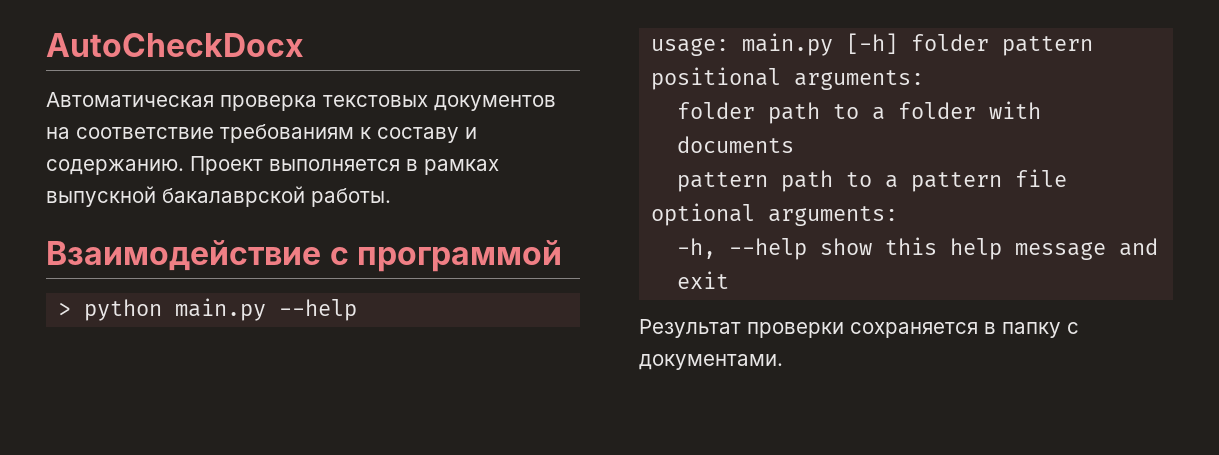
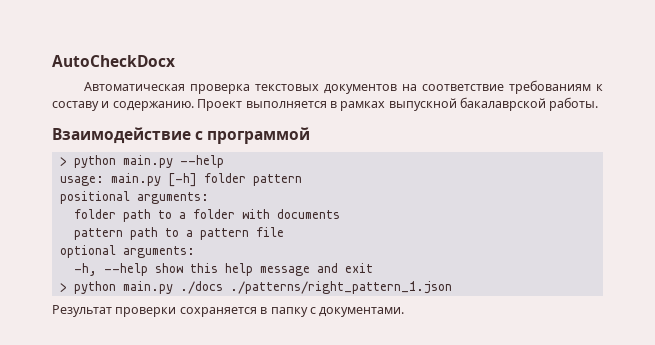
+ > python main.py ./docs ./patterns/right_pattern_1.json

